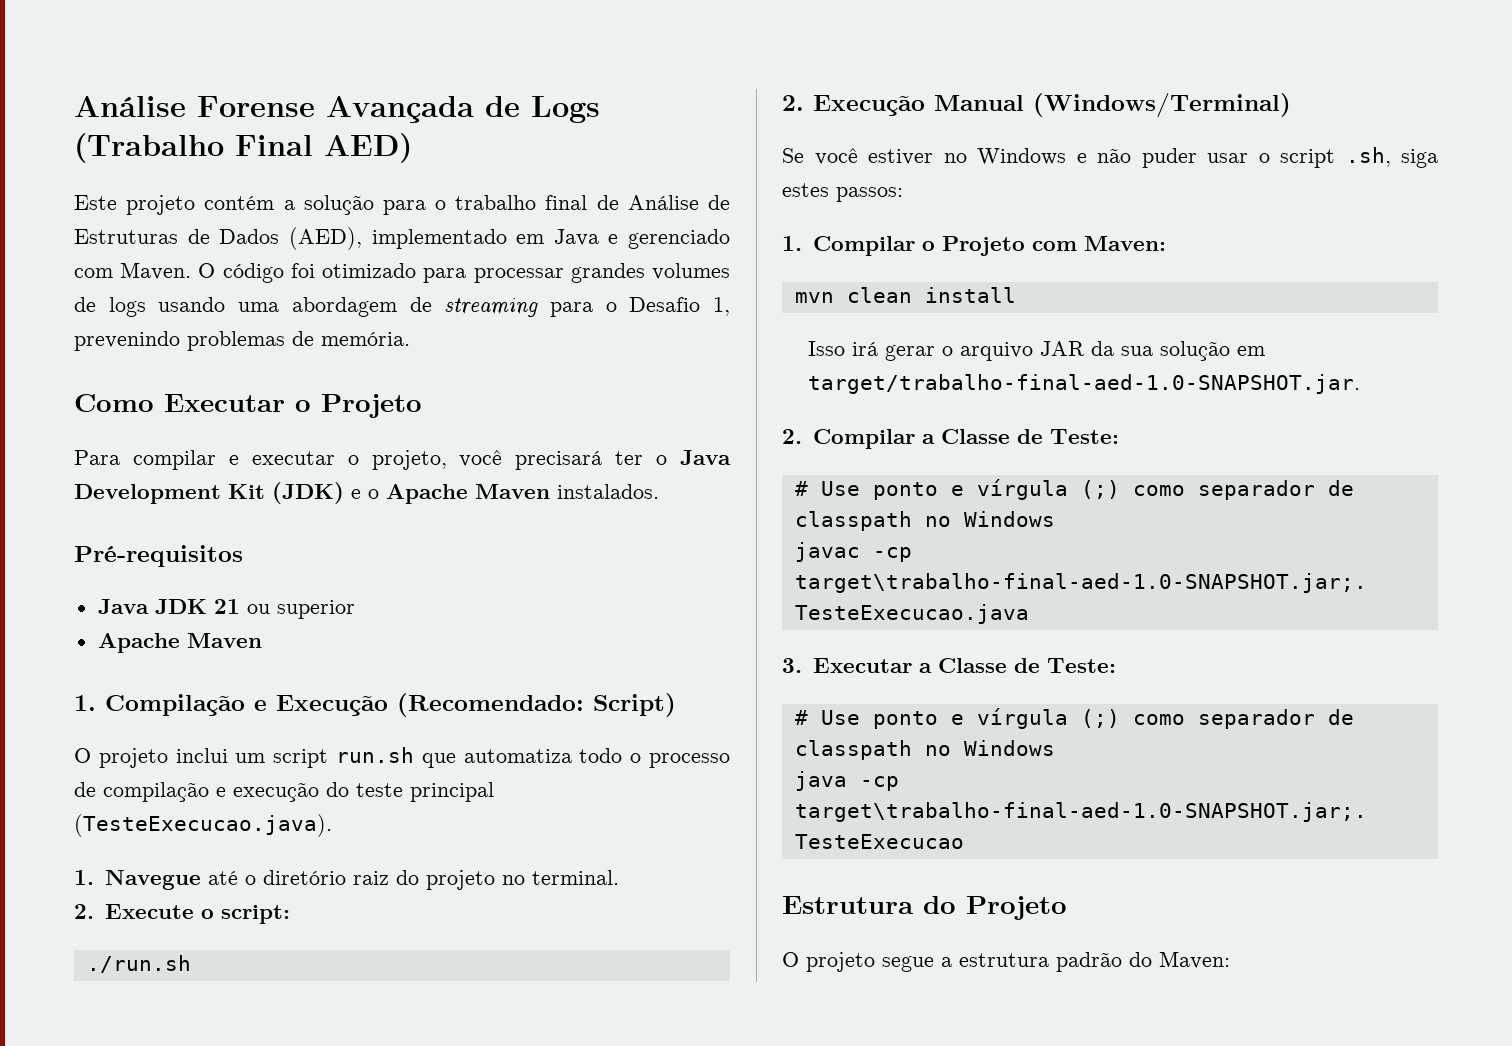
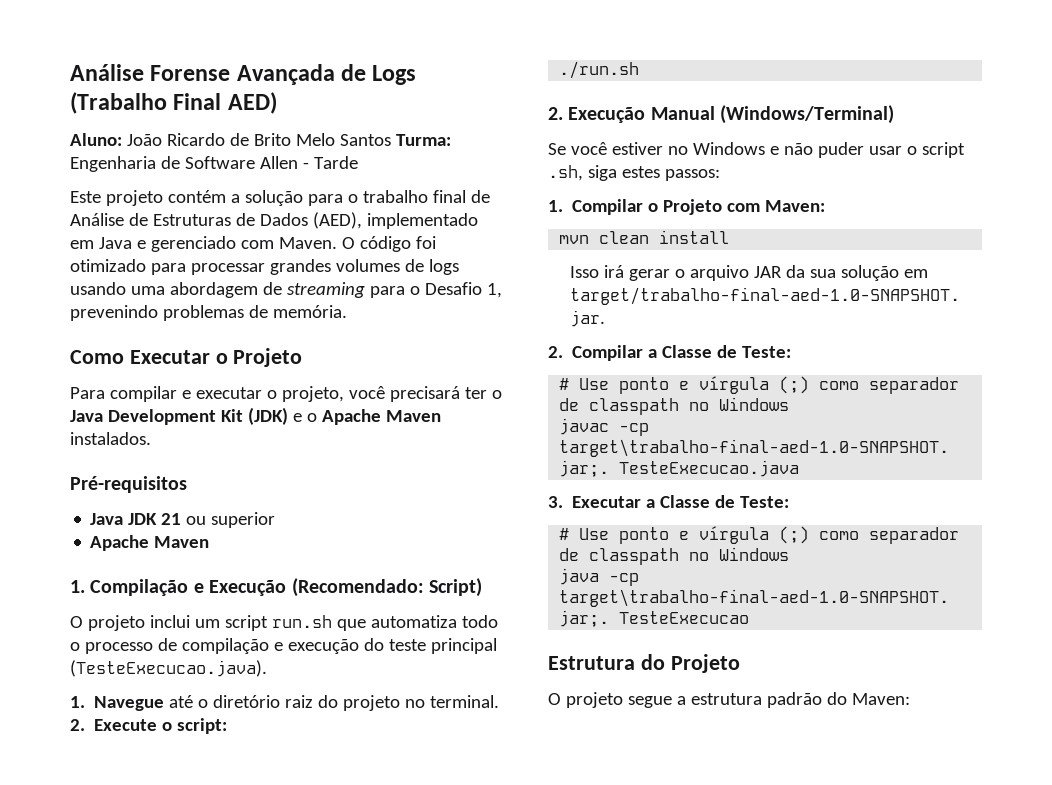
+ Aluno: João Ricardo de Brito Melo Santos Turma: Engenharia de Software Allen - Tarde

